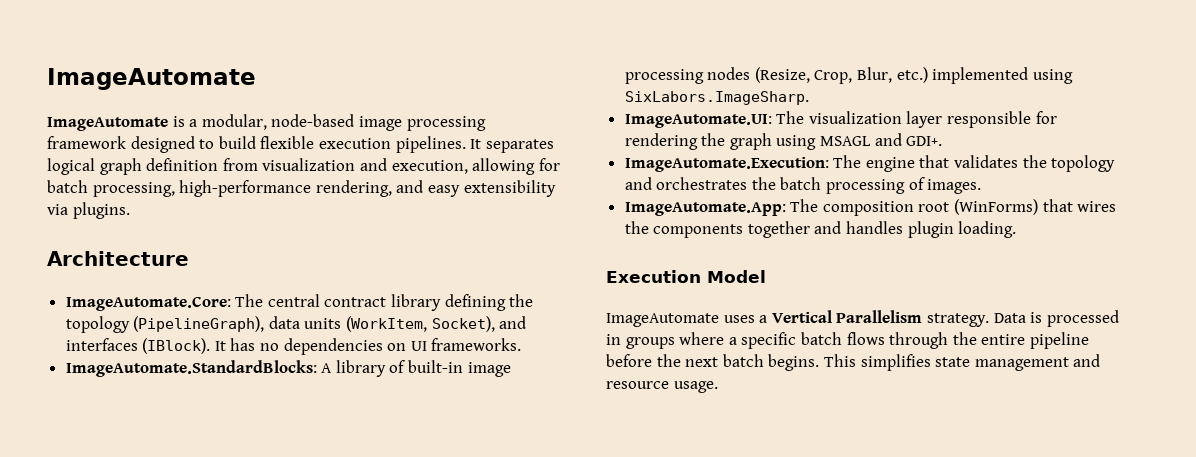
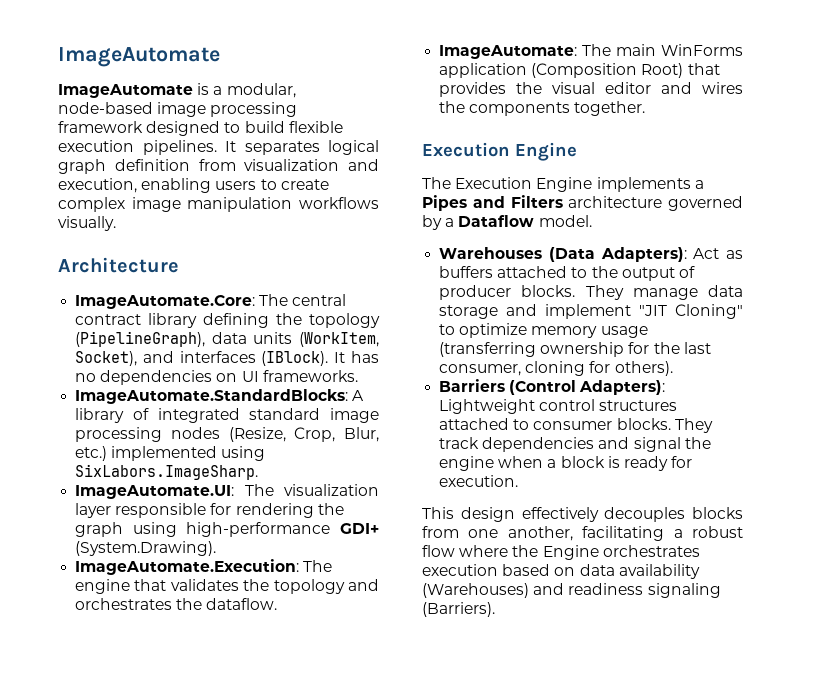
- It separates logical graph definition from visualization and execution, allowing for batch processing, high-performance rendering, and easy extensibility via plugins.
+ It separates logical graph definition from visualization and execution, enabling users to create complex image manipulation workflows visually.
- ImageAutomate.StandardBlocks: A library of built-in image processing nodes (Resize, Crop, Blur, etc.) implemented using SixLabors.ImageSharp.
+ ImageAutomate.StandardBlocks: A library of integrated standard image processing nodes (Resize, Crop, Blur, etc.) implemented using SixLabors.ImageSharp.
- ImageAutomate.UI: The visualization layer responsible for rendering the graph using MSAGL and GDI+.
+ ImageAutomate.UI: The visualization layer responsible for rendering the graph using high-performance GDI+ (System.Drawing).
- ImageAutomate.Execution: The engine that validates the topology and orchestrates the batch processing of images.
- ImageAutomate.App: The composition root (WinForms) that wires the components together and handles plugin loading.
- Execution Model
- ImageAutomate uses a Vertical Parallelism strategy. Data is processed in groups where a specific batch flows through the entire pipeline before the next batch begins. This simplifies state management and resource usage.
+ ImageAutomate.Execution: The engine that validates the topology and orchestrates the dataflow.
+ ImageAutomate: The main WinForms application (Composition Root) that provides the visual editor and wires the components together.
+ Execution Engine
+ The Execution Engine implements a Pipes and Filters architecture governed by a Dataflow model.
+ Warehouses (Data Adapters): Act as buffers attached to the output of producer blocks. They manage data storage and implement "JIT Cloning" to optimize memory usage (transferring ownership for the last consumer, cloning for others).
+ Barriers (Control Adapters): Lightweight control structures attached to consumer blocks. They track dependencies and signal the engine when a block is ready for execution.
+ This design effectively decouples blocks from one another, facilitating a robust flow where the Engine orchestrates execution based on data availability (Warehouses) and readiness signaling (Barriers).

